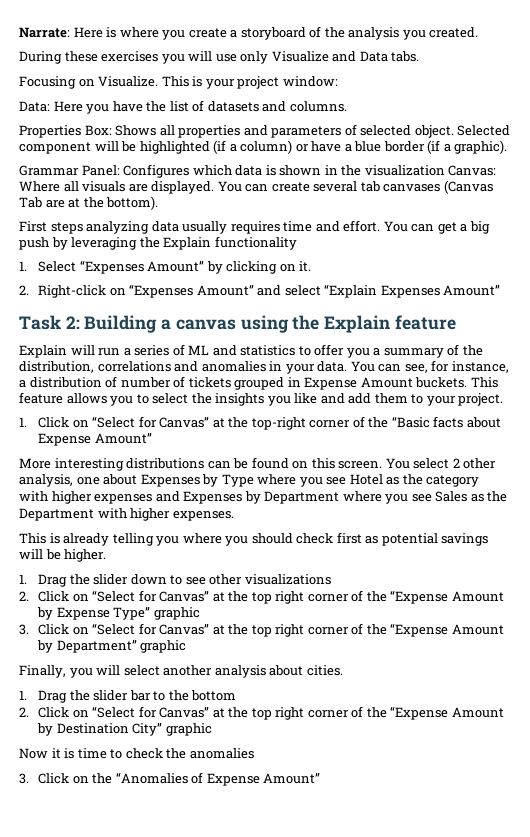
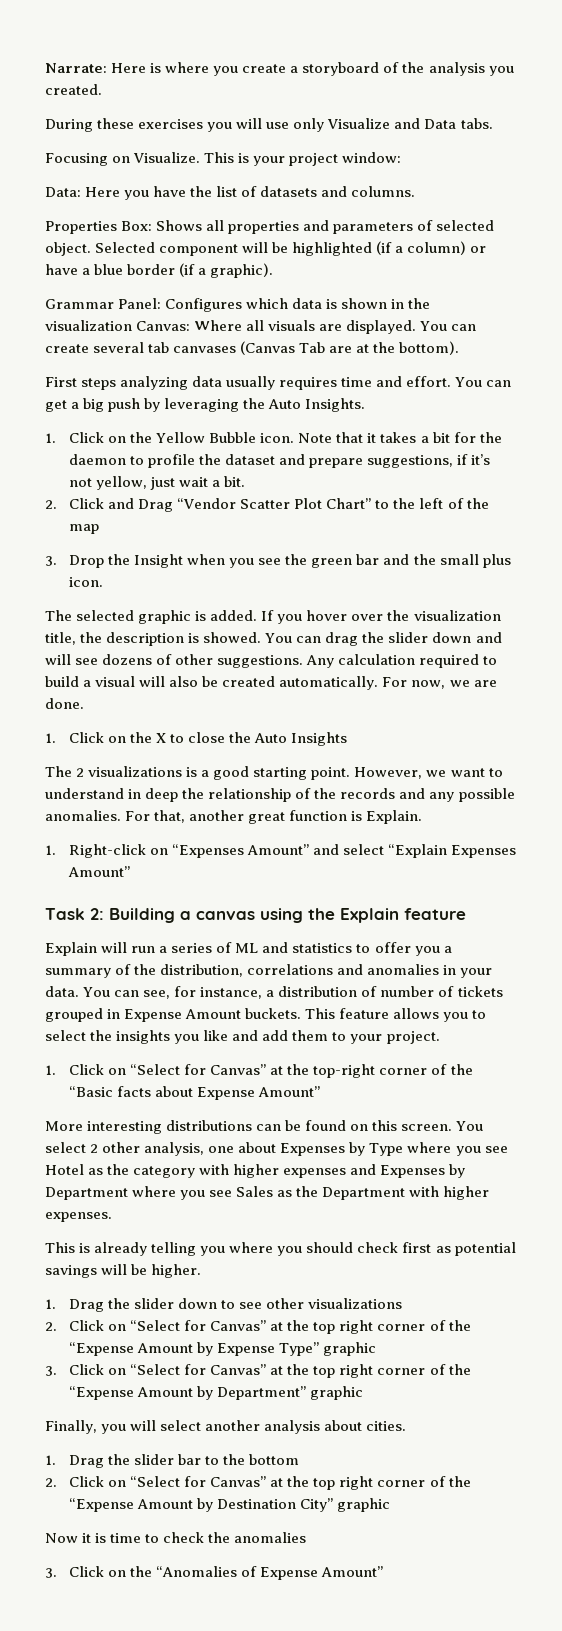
- You can get a big push by leveraging the Explain functionality
- 1. Select “Expenses Amount” by clicking on it.
- 2. Right-click on “Expenses Amount” and select “Explain Expenses Amount”
+ You can get a big push by leveraging the Auto Insights.
+ 1. Click on the Yellow Bubble icon. Note that it takes a bit for the daemon to profile the dataset and prepare suggestions, if it’s not yellow, just wait a bit.
+ 2. Click and Drag “Vendor Scatter Plot Chart” to the left of the map
+ 3. Drop the Insight when you see the green bar and the small plus icon.
+ The selected graphic is added. If you hover over the visualization title, the description is showed. You can drag the slider down and will see dozens of other suggestions. Any calculation required to build a visual will also be created automatically. For now, we are done.
+ 1. Click on the X to close the Auto Insights
+ The 2 visualizations is a good starting point. However, we want to understand in deep the relationship of the records and any possible anomalies. For that, another great function is Explain.
+ 1. Right-click on “Expenses Amount” and select “Explain Expenses Amount”

